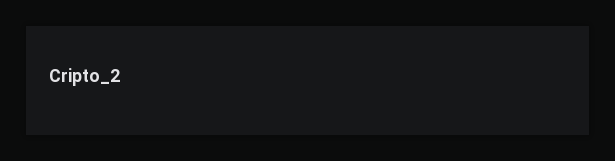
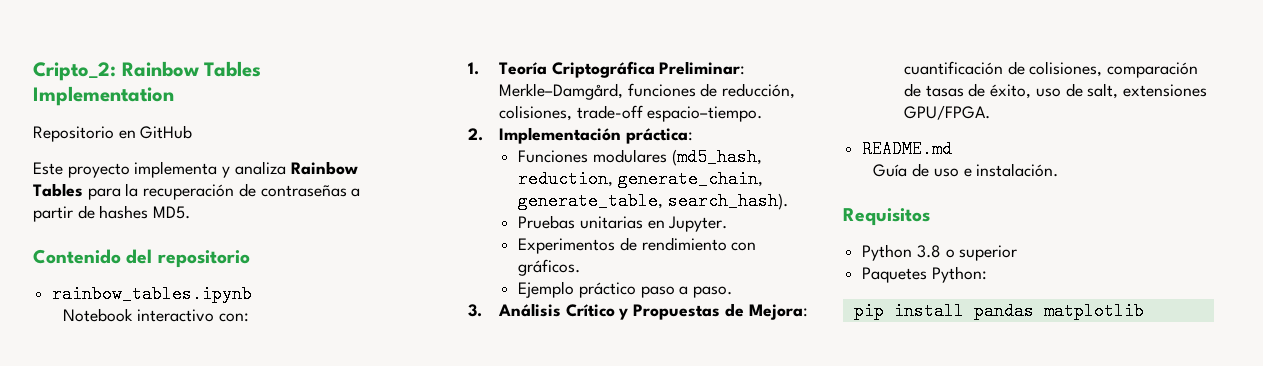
- Cripto_2
+ Cripto_2: Rainbow Tables Implementation
+ Repositorio en GitHub
+ Este proyecto implementa y analiza Rainbow Tables para la recuperación de contraseñas a partir de hashes MD5.
+ Contenido del repositorio
+ rainbow_tables.ipynb
+ Notebook interactivo con:
+ 1. Teoría Criptográfica Preliminar: Merkle–Damgård, funciones de reducción, colisiones, trade-off espacio–tiempo.
+ 2. Implementación práctica:
+ Funciones modulares (md5_hash, reduction, generate_chain, generate_table, search_hash).
+ Pruebas unitarias en Jupyter.
+ Experimentos de rendimiento con gráficos.
+ Ejemplo práctico paso a paso.
+ 3. Análisis Crítico y Propuestas de Mejora: cuantificación de colisiones, comparación de tasas de éxito, uso de salt, extensiones GPU/FPGA.
+ README.md
+ Guía de uso e instalación.
+ Requisitos
+ Python 3.8 o superior
+ Paquetes Python:
+ pip install pandas matplotlib

